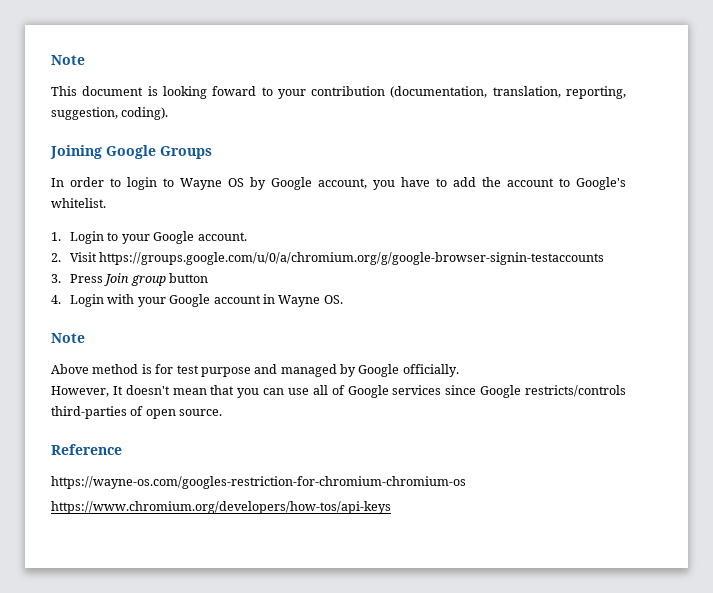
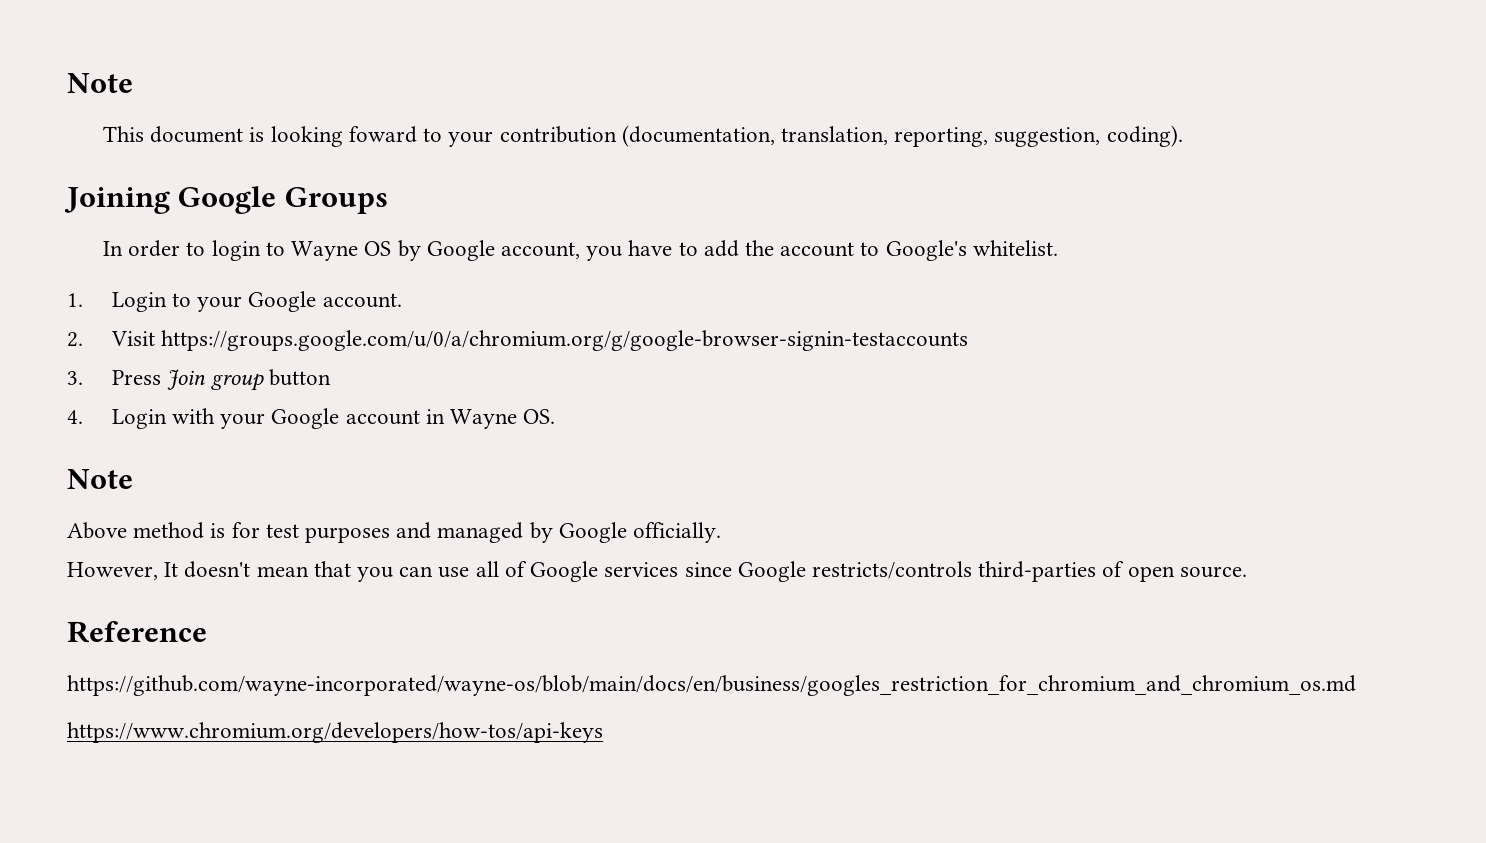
- Above method is for test purpose and managed by Google officially.
+ Above method is for test purposes and managed by Google officially.
- https://wayne-os.com/googles-restriction-for-chromium-chromium-os
+ https://github.com/wayne-incorporated/wayne-os/blob/main/docs/en/business/googles_restriction_for_chromium_and_chromium_os.md

